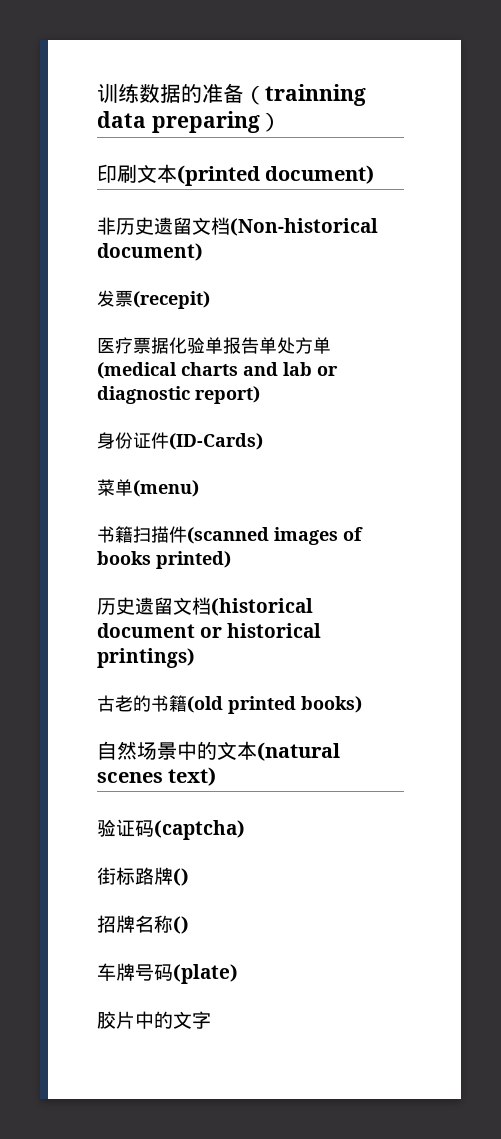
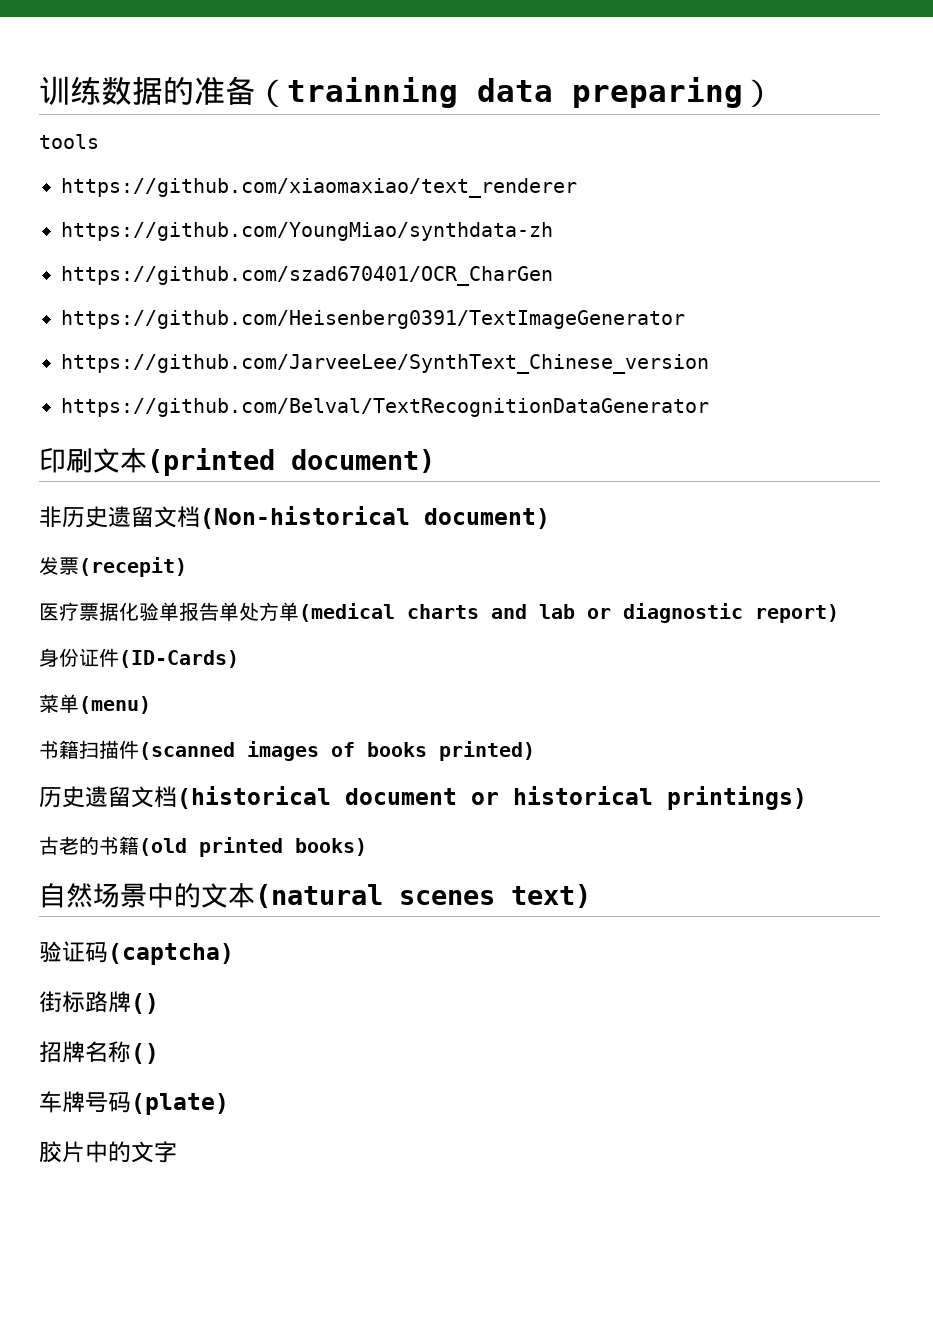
+ tools
+ https://github.com/xiaomaxiao/text_renderer
+ https://github.com/YoungMiao/synthdata-zh
+ https://github.com/szad670401/OCR_CharGen
+ https://github.com/Heisenberg0391/TextImageGenerator
+ https://github.com/JarveeLee/SynthText_Chinese_version
+ https://github.com/Belval/TextRecognitionDataGenerator

